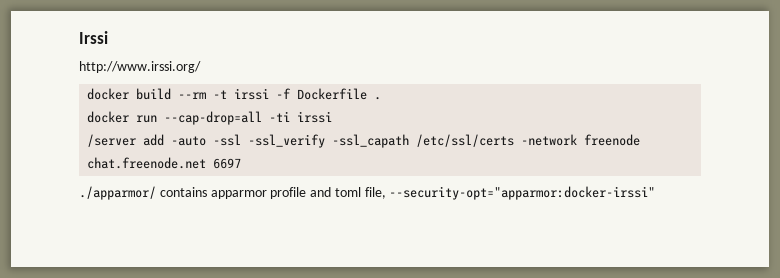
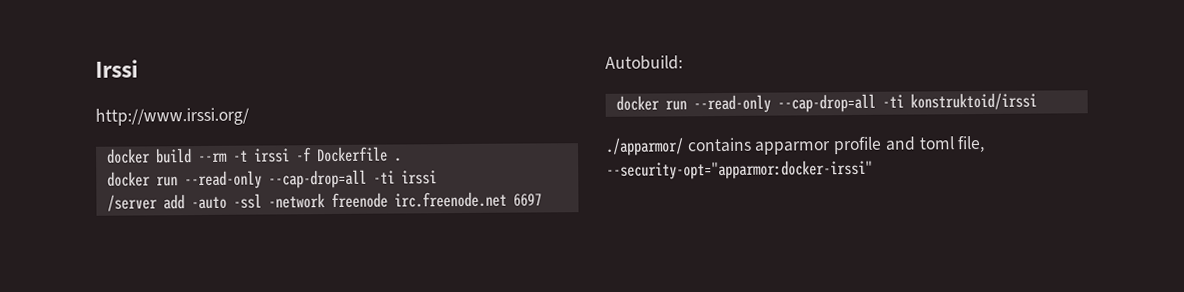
- docker run --cap-drop=all -ti irssi
+ docker run --read-only --cap-drop=all -ti irssi
- /server add -auto -ssl -ssl_verify -ssl_capath /etc/ssl/certs -network freenode chat.freenode.net 6697
+ /server add -auto -ssl -network freenode irc.freenode.net 6697
+ Autobuild:
+ docker run --read-only --cap-drop=all -ti konstruktoid/irssi

